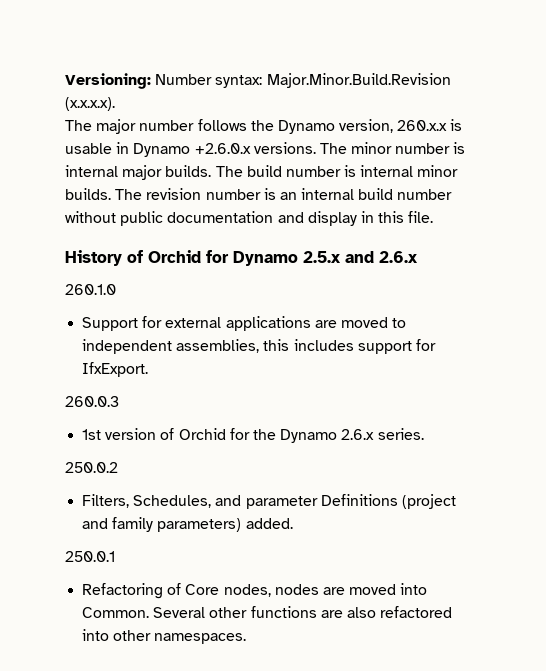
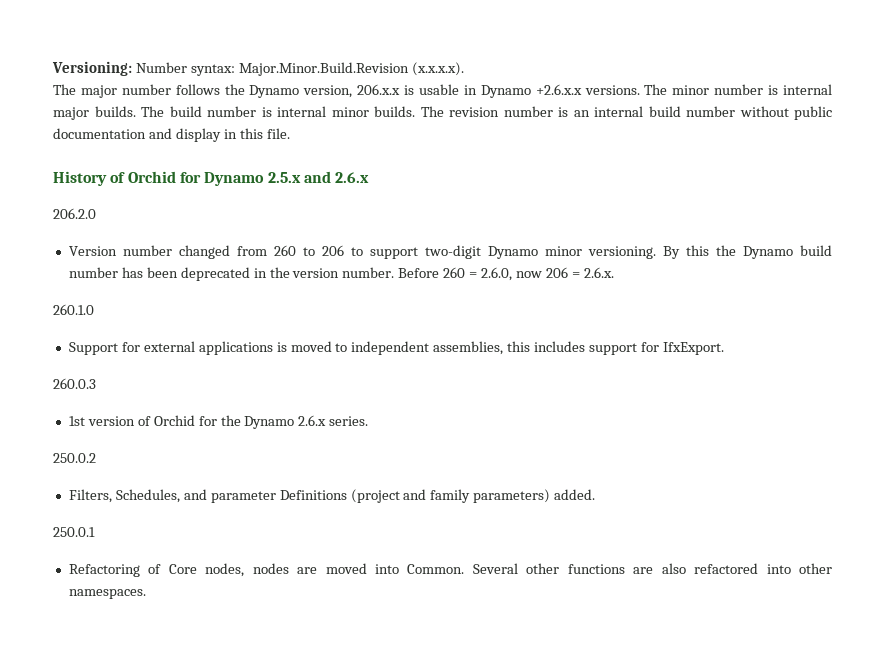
- The major number follows the Dynamo version, 260.x.x is usable in Dynamo +2.6.0.x versions.
+ The major number follows the Dynamo version, 206.x.x is usable in Dynamo +2.6.x.x versions.
+ 206.2.0
+ Version number changed from 260 to 206 to support two-digit Dynamo minor versioning. By this the Dynamo build number has been deprecated in the version number. Before 260 = 2.6.0, now 206 = 2.6.x.
- Support for external applications are moved to independent assemblies, this includes support for IfxExport.
+ Support for external applications is moved to independent assemblies, this includes support for IfxExport.

